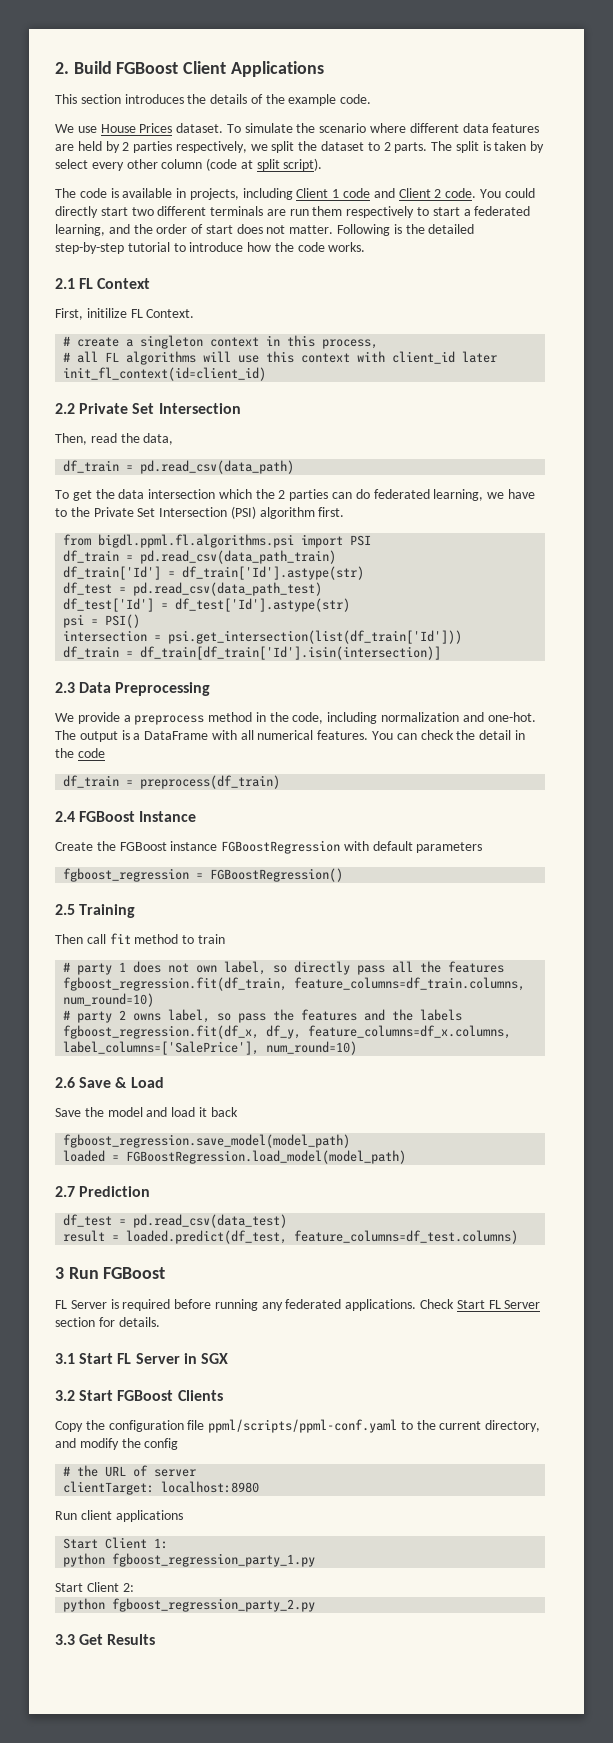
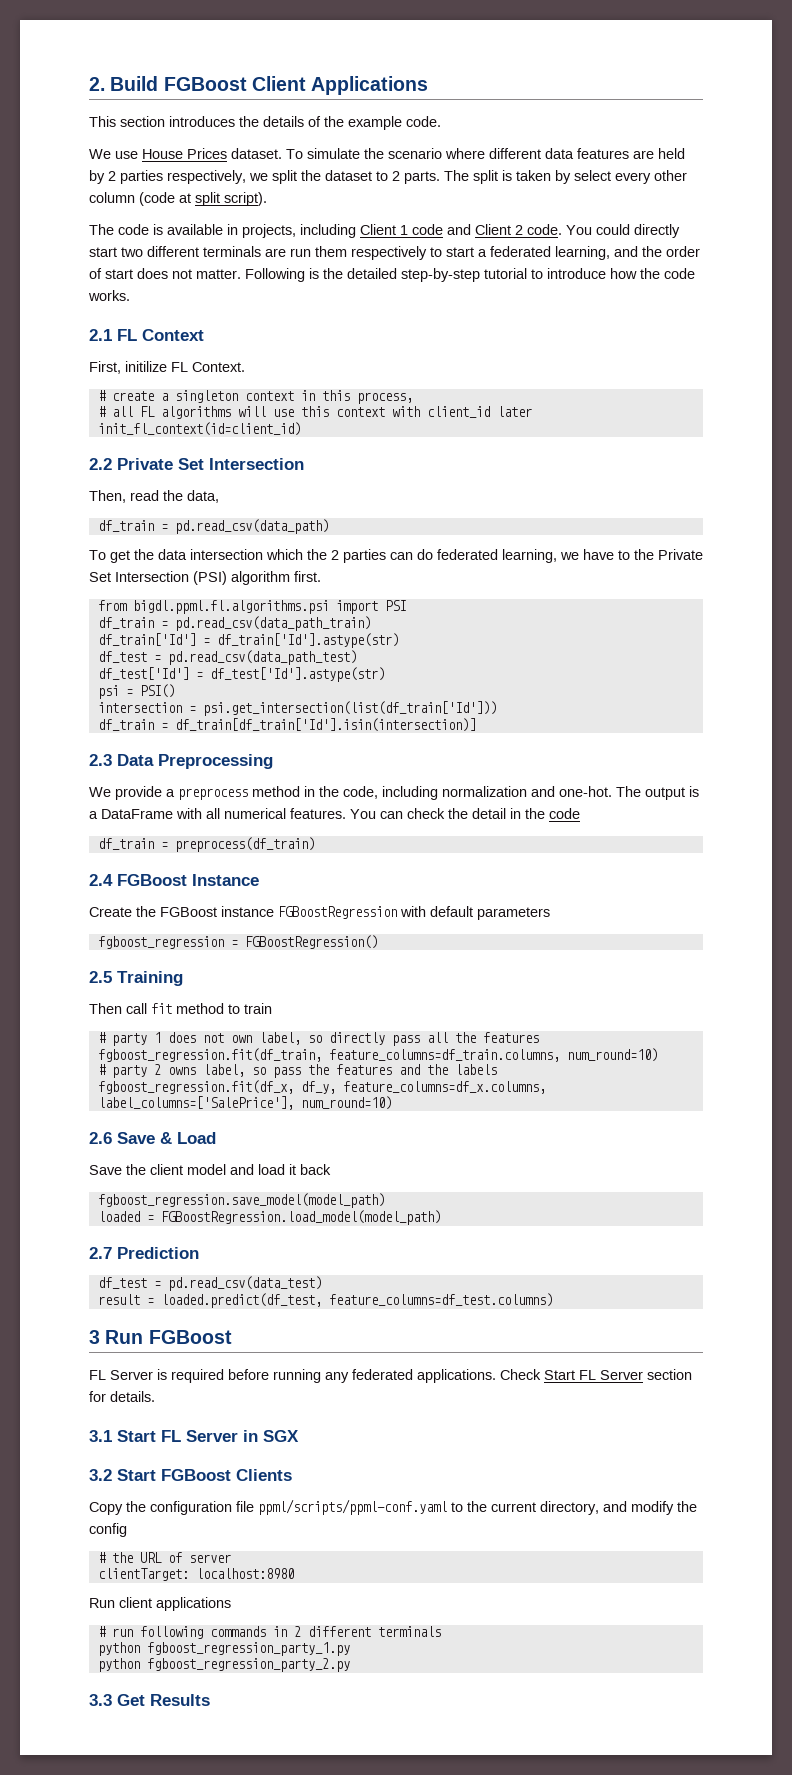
- Save the model and load it back
+ Save the client model and load it back
- Start Client 1:
+ # run following commands in 2 different terminals
- Start Client 2:

